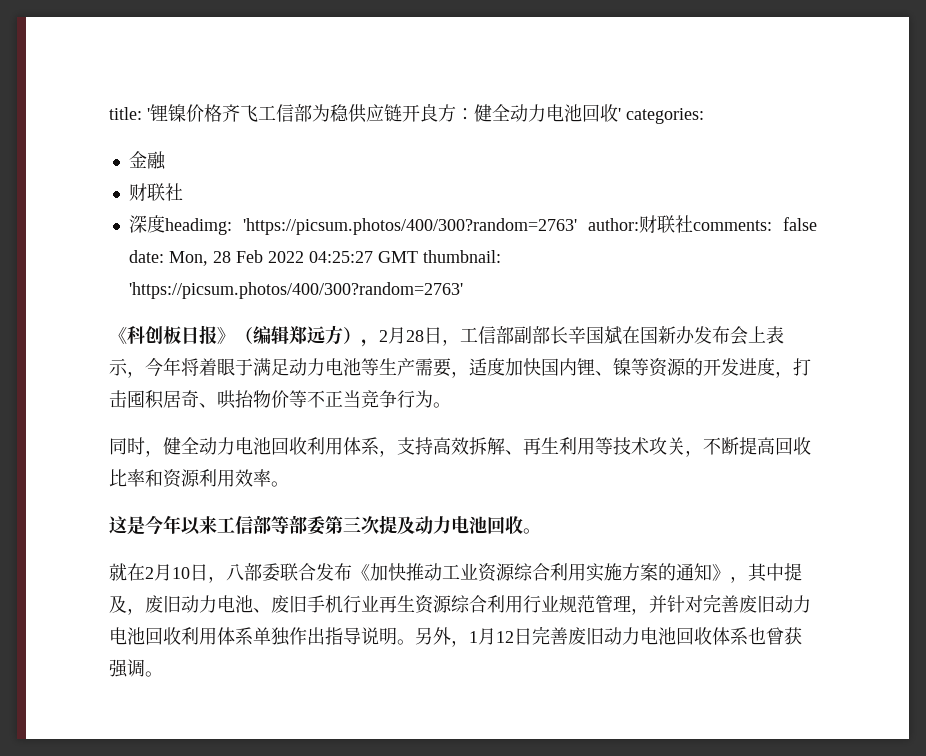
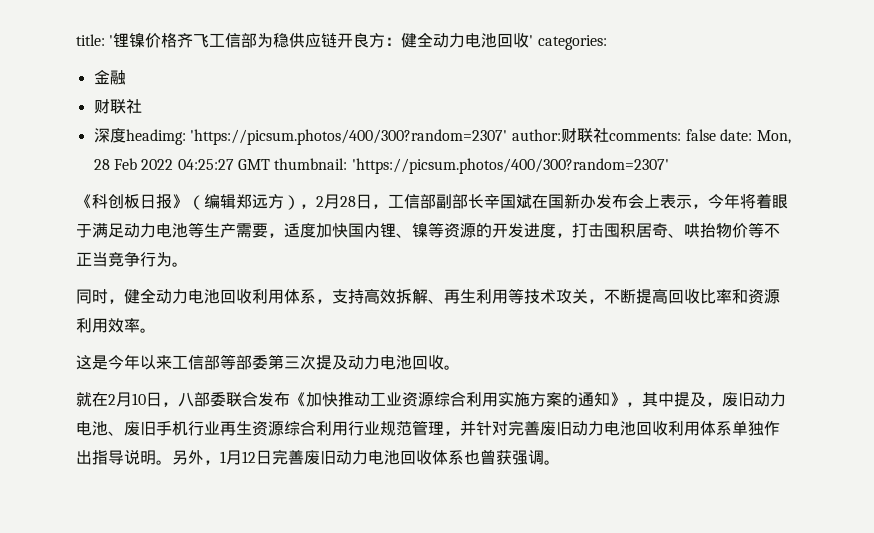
- 深度headimg: 'https://picsum.photos/400/300?random=2763' author:财联社comments: false date: Mon, 28 Feb 2022 04:25:27 GMT thumbnail: 'https://picsum.photos/400/300?random=2763'
+ 深度headimg: 'https://picsum.photos/400/300?random=2307' author:财联社comments: false date: Mon, 28 Feb 2022 04:25:27 GMT thumbnail: 'https://picsum.photos/400/300?random=2307'

